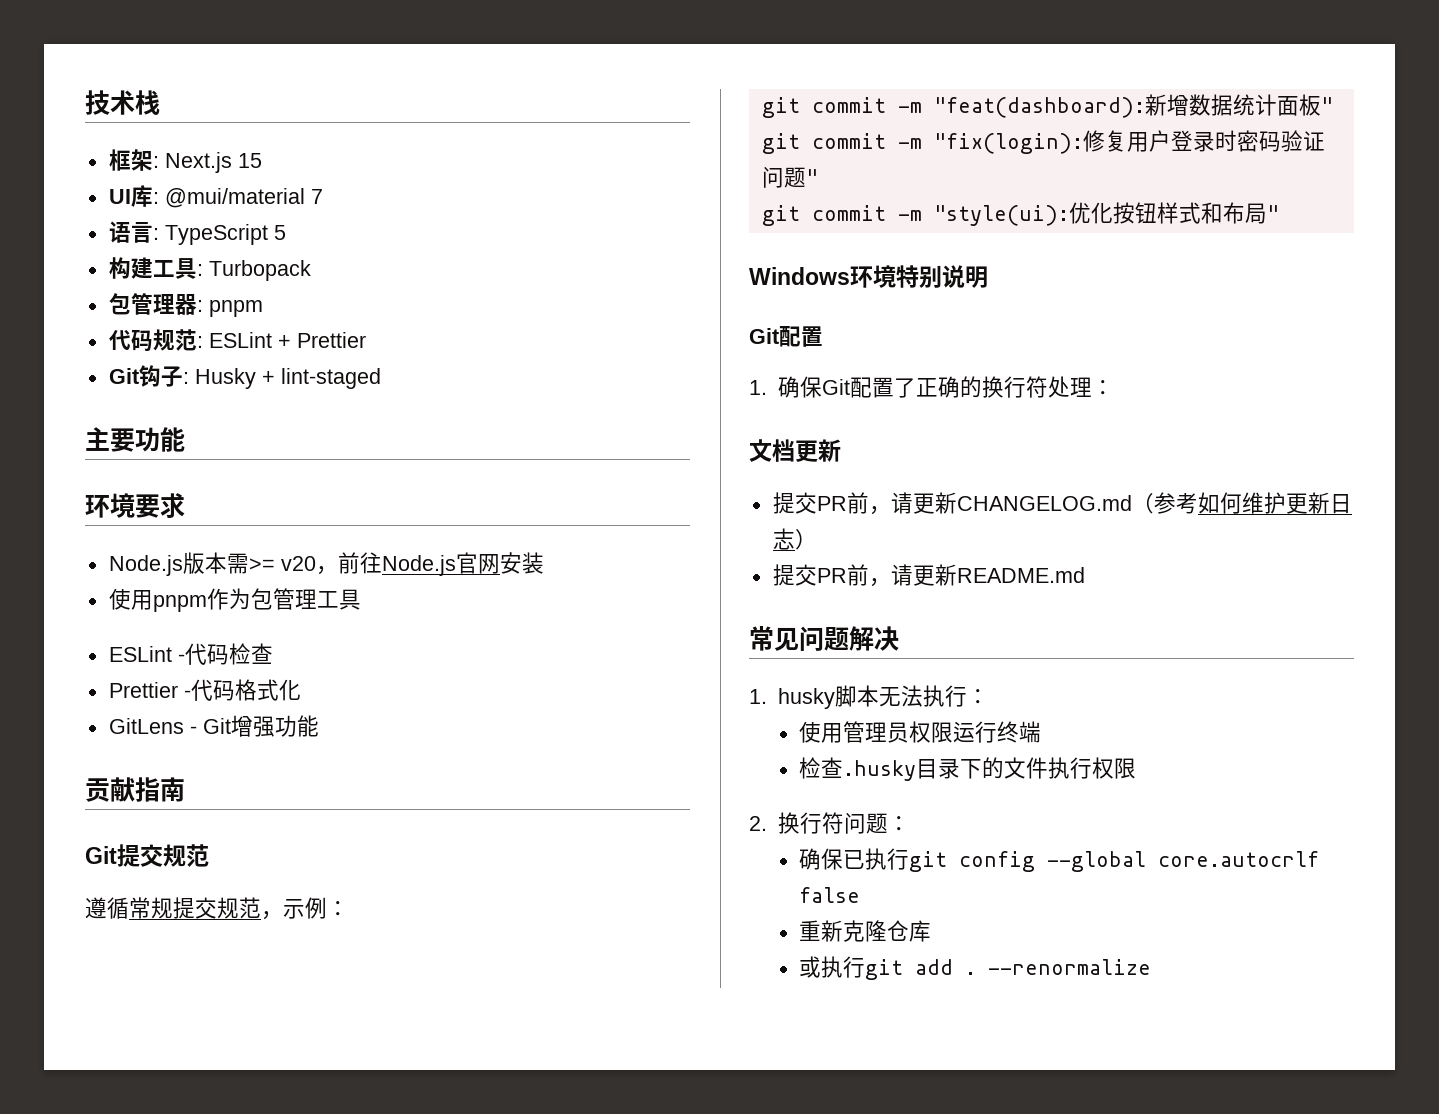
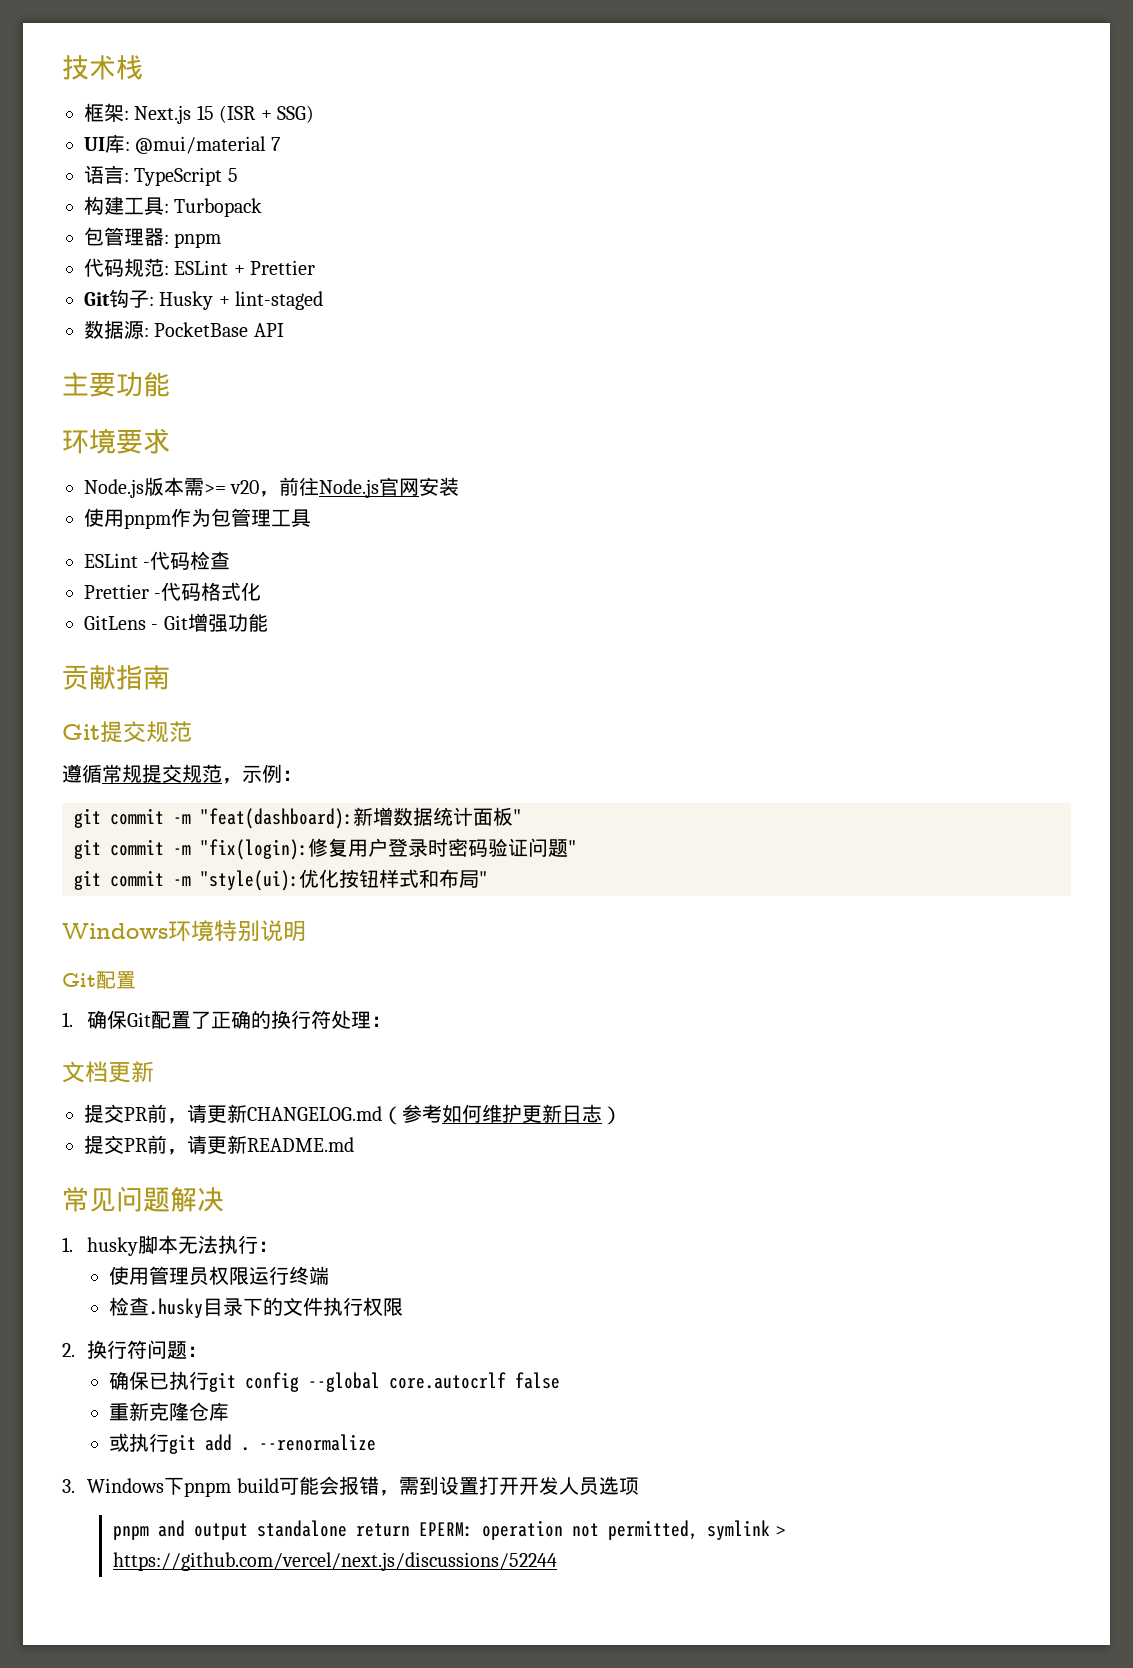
- 框架: Next.js 15
+ 框架: Next.js 15 (ISR + SSG)
+ 数据源: PocketBase API
+ 3. Windows下pnpm build可能会报错，需到设置打开开发人员选项
+ pnpm and output standalone return EPERM: operation not permitted, symlink > https://github.com/vercel/next.js/discussions/52244

